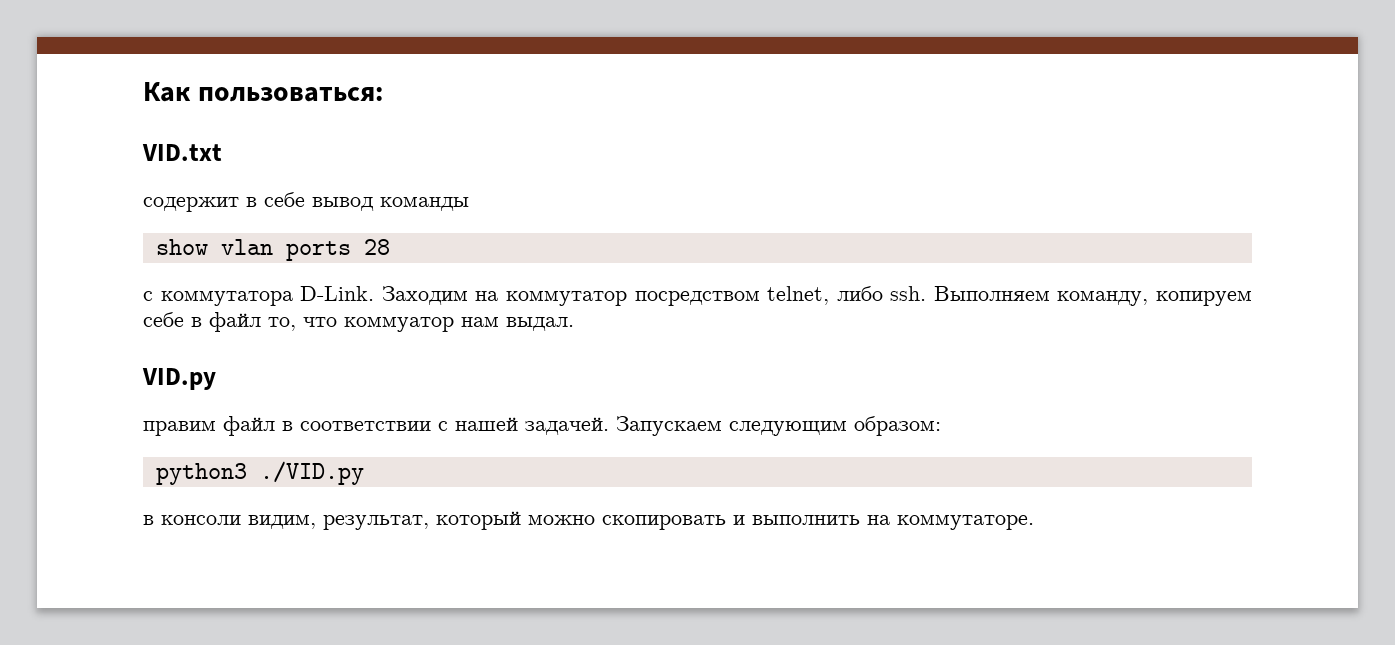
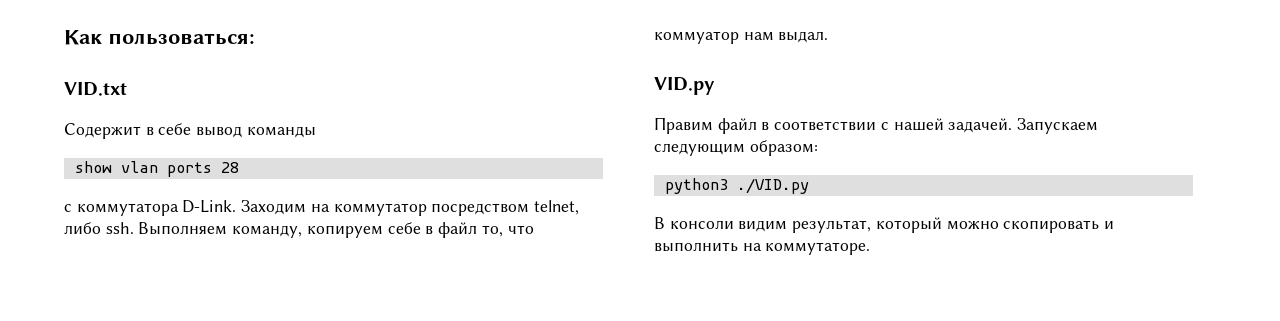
- содержит в себе вывод команды
+ Содержит в себе вывод команды
- правим файл в соответствии с нашей задачей.
+ Правим файл в соответствии с нашей задачей.
- в консоли видим, результат, который можно скопировать и выполнить на коммутаторе.
+ В консоли видим результат, который можно скопировать и выполнить на коммутаторе.

